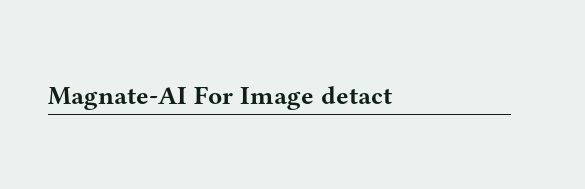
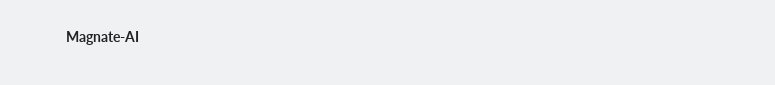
- Magnate-AI For Image detact
+ Magnate-AI

